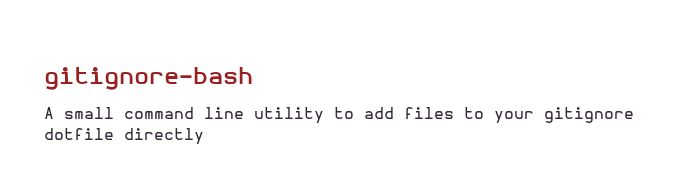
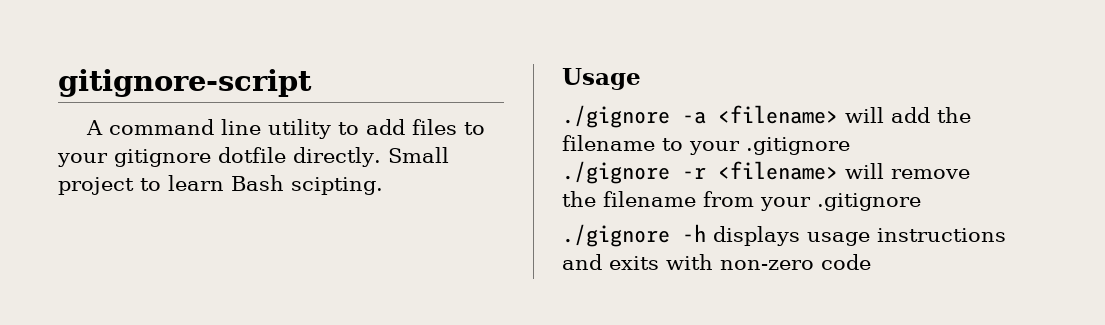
- gitignore-bash
+ gitignore-script
- A small command line utility to add files to your gitignore dotfile directly
+ A command line utility to add files to your gitignore dotfile directly. Small project to learn Bash scipting.
+ Usage
+ ./gignore -a <filename> will add the filename to your .gitignore
+ ./gignore -r <filename> will remove the filename from your .gitignore
+ ./gignore -h displays usage instructions and exits with non-zero code

